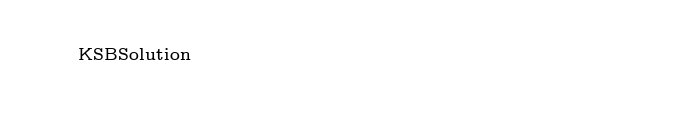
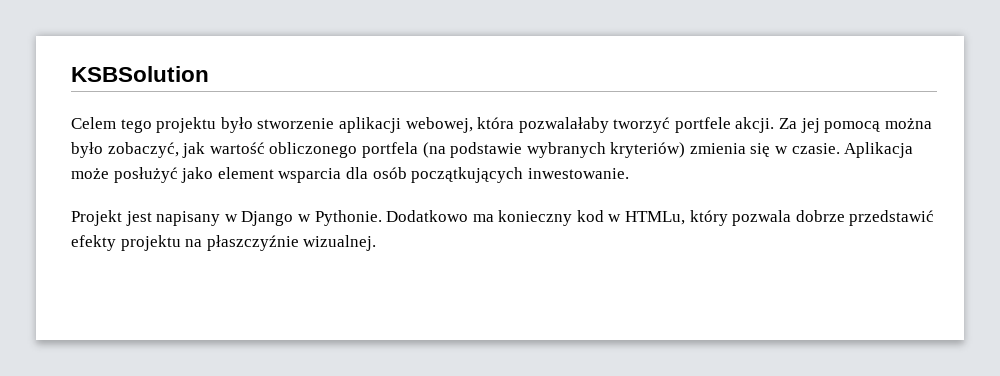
+ Celem tego projektu było stworzenie aplikacji webowej, która pozwalałaby tworzyć portfele akcji. Za jej pomocą można było zobaczyć, jak wartość obliczonego portfela (na podstawie wybranych kryteriów) zmienia się w czasie. Aplikacja może posłużyć jako element wsparcia dla osób początkujących inwestowanie.
+ Projekt jest napisany w Django w Pythonie. Dodatkowo ma konieczny kod w HTMLu, który pozwala dobrze przedstawić efekty projektu na płaszczyźnie wizualnej.

